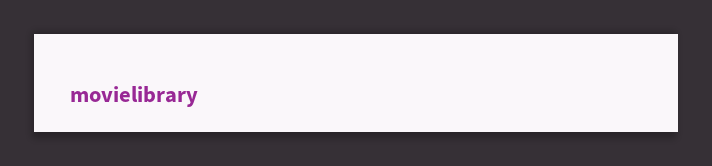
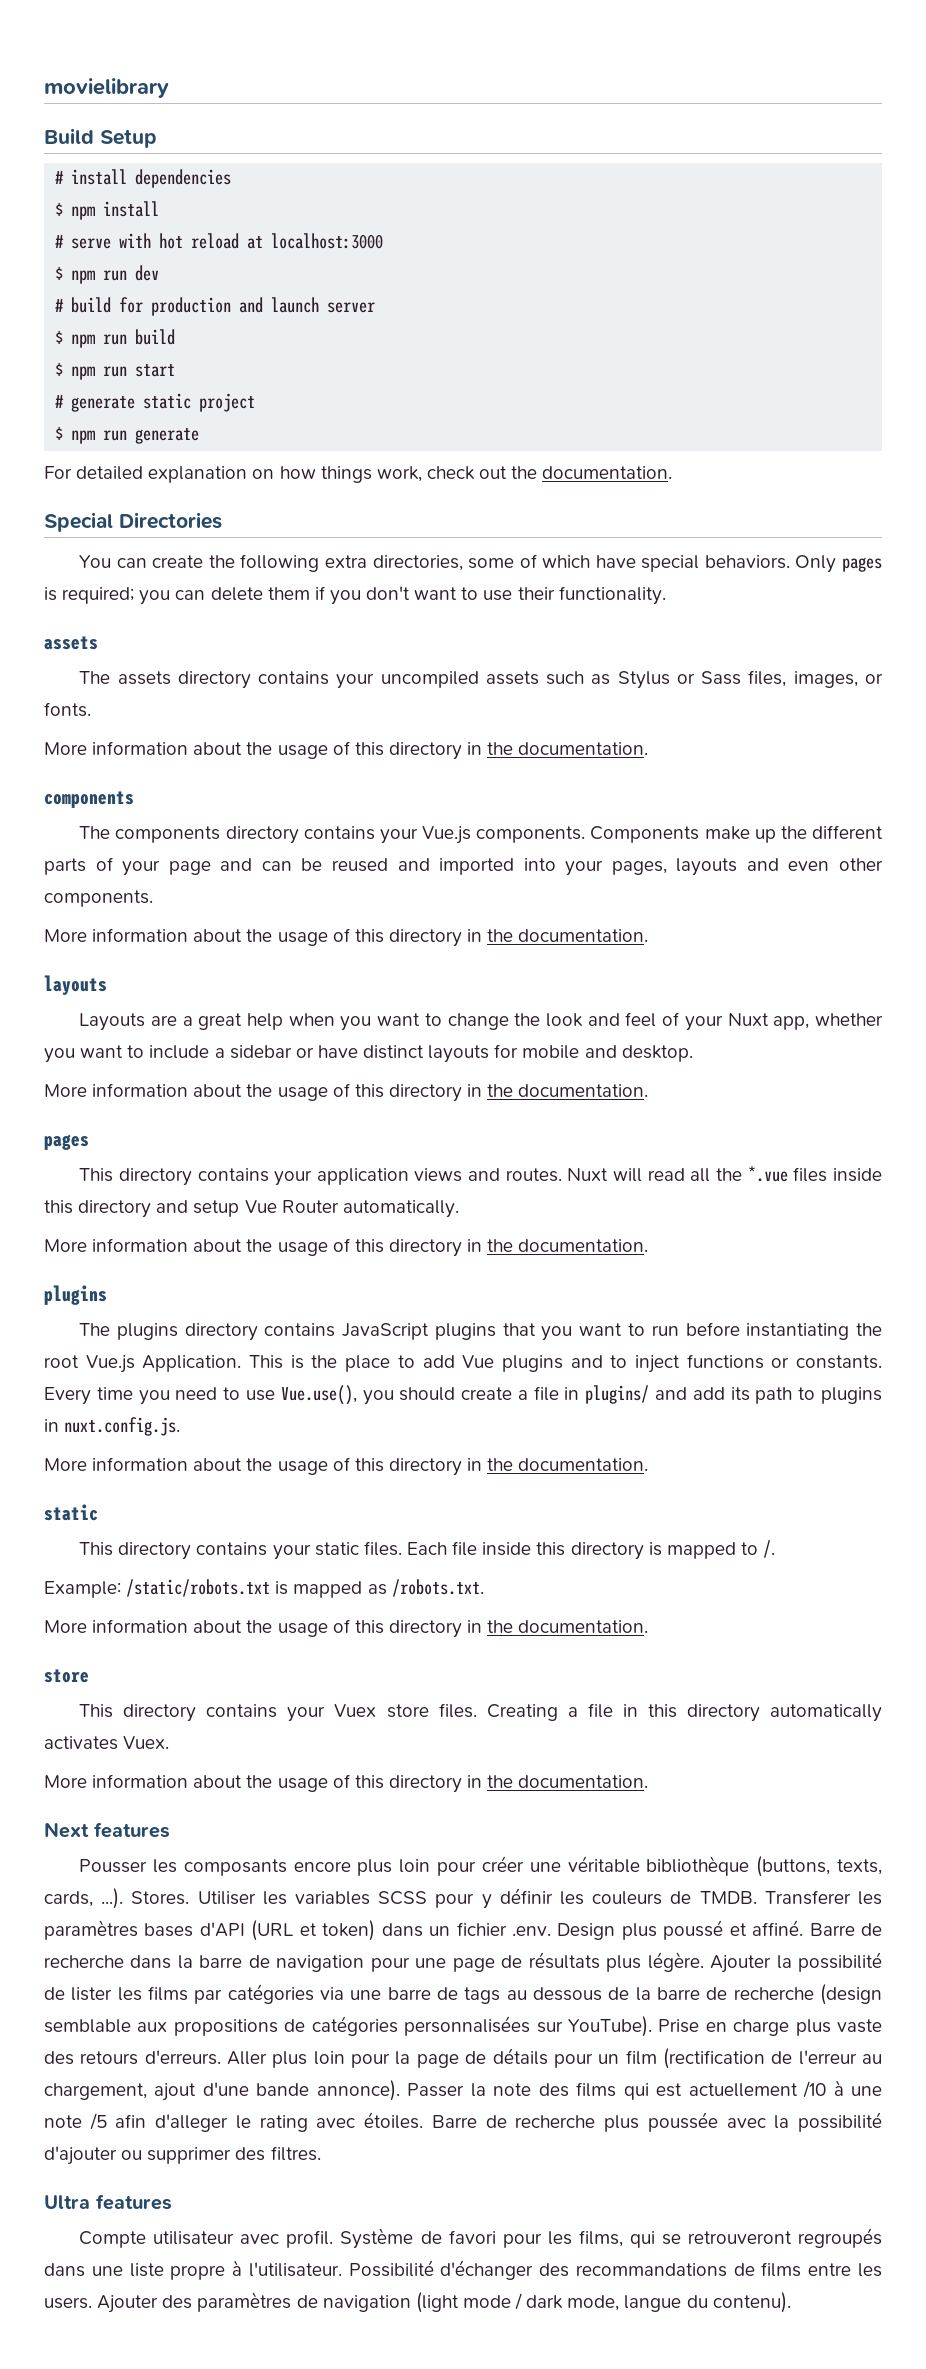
+ Build Setup
+ # install dependencies
+ $ npm install
+ # serve with hot reload at localhost:3000
+ $ npm run dev
+ # build for production and launch server
+ $ npm run build
+ $ npm run start
+ # generate static project
+ $ npm run generate
+ For detailed explanation on how things work, check out the documentation.
+ Special Directories
+ You can create the following extra directories, some of which have special behaviors. Only pages is required; you can delete them if you don't want to use their functionality.
+ assets
+ The assets directory contains your uncompiled assets such as Stylus or Sass files, images, or fonts.
+ More information about the usage of this directory in the documentation.
+ components
+ The components directory contains your Vue.js components. Components make up the different parts of your page and can be reused and imported into your pages, layouts and even other components.
+ More information about the usage of this directory in the documentation.
+ layouts
+ Layouts are a great help when you want to change the look and feel of your Nuxt app, whether you want to include a sidebar or have distinct layouts for mobile and desktop.
+ More information about the usage of this directory in the documentation.
+ pages
+ This directory contains your application views and routes. Nuxt will read all the *.vue files inside this directory and setup Vue Router automatically.
+ More information about the usage of this directory in the documentation.
+ plugins
+ The plugins directory contains JavaScript plugins that you want to run before instantiating the root Vue.js Application. This is the place to add Vue plugins and to inject functions or constants. Every time you need to use Vue.use(), you should create a file in plugins/ and add its path to plugins in nuxt.config.js.
+ More information about the usage of this directory in the documentation.
+ static
+ This directory contains your static files. Each file inside this directory is mapped to /.
+ Example: /static/robots.txt is mapped as /robots.txt.
+ More information about the usage of this directory in the documentation.
+ store
+ This directory contains your Vuex store files. Creating a file in this directory automatically activates Vuex.
+ More information about the usage of this directory in the documentation.
+ Next features
+ Pousser les composants encore plus loin pour créer une véritable bibliothèque (buttons, texts, cards, ...). Stores. Utiliser les variables SCSS pour y définir les couleurs de TMDB. Transferer les paramètres bases d'API (URL et token) dans un fichier .env. Design plus poussé et affiné. Barre de recherche dans la barre de navigation pour une page de résultats plus légère. Ajouter la possibilité de lister les films par catégories via une barre de tags au dessous de la barre de recherche (design semblable aux propositions de catégories personnalisées sur YouTube). Prise en charge plus vaste des retours d'erreurs. Aller plus loin pour la page de détails pour un film (rectification de l'erreur au chargement, ajout d'une bande annonce). Passer la note des films qui est actuellement /10 à une note /5 afin d'alleger le rating avec étoiles. Barre de recherche plus poussée avec la possibilité d'ajouter ou supprimer des filtres.
+ Ultra features
+ Compte utilisateur avec profil. Système de favori pour les films, qui se retrouveront regroupés dans une liste propre à l'utilisateur. Possibilité d'échanger des recommandations de films entre les users. Ajouter des paramètres de navigation (light mode / dark mode, langue du contenu).

